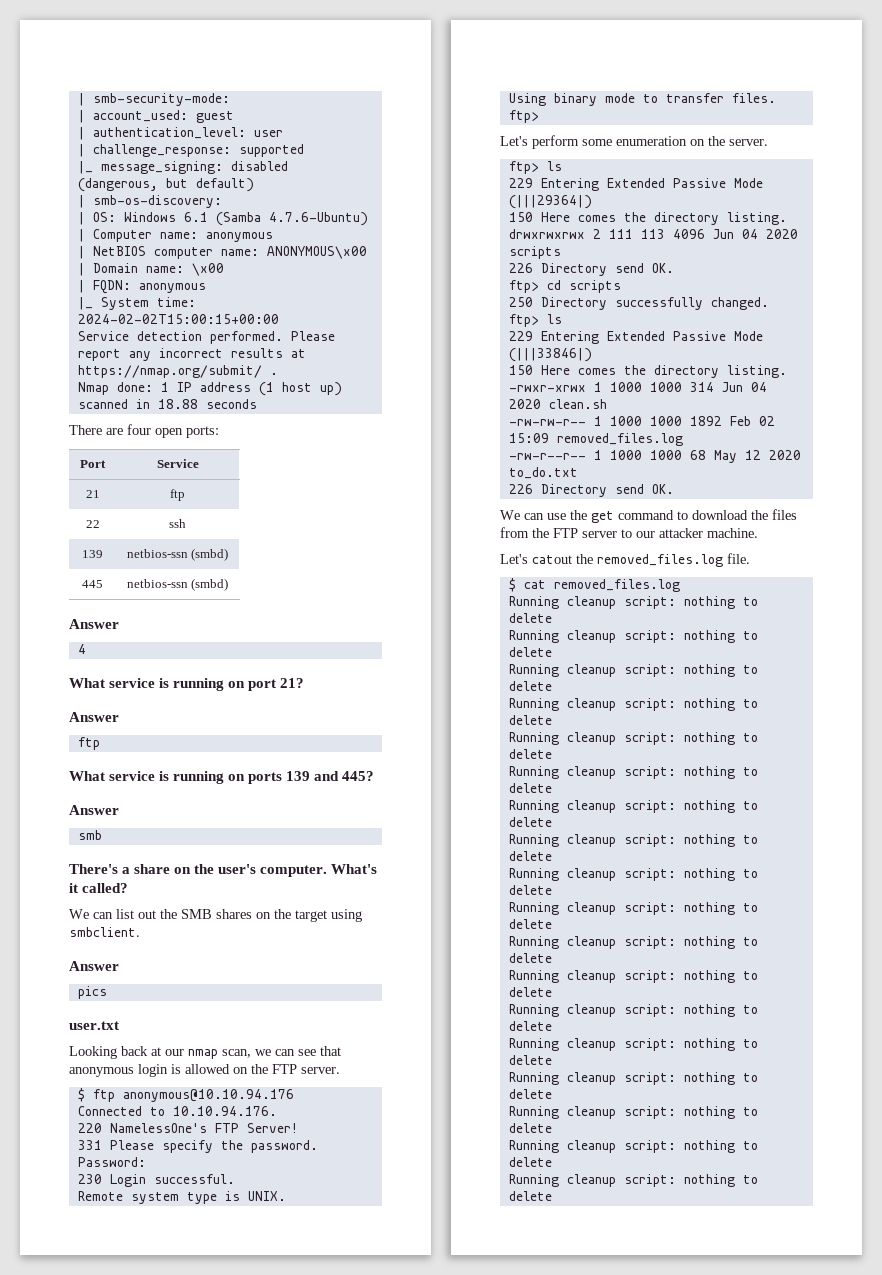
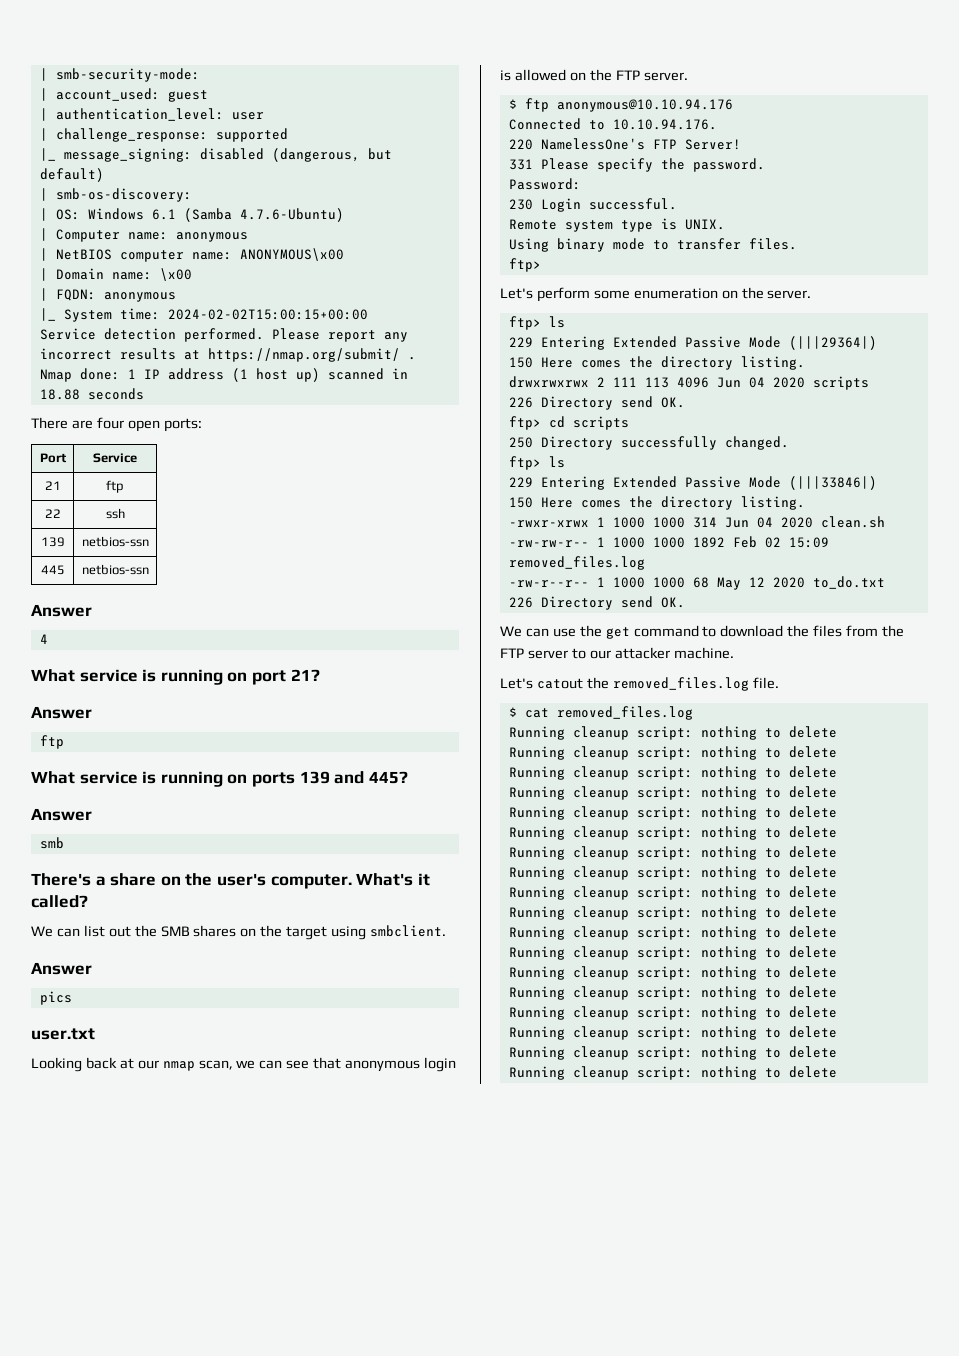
- 139 | netbios-ssn (smbd)
+ 139 | netbios-ssn
- 445 | netbios-ssn (smbd)
+ 445 | netbios-ssn

